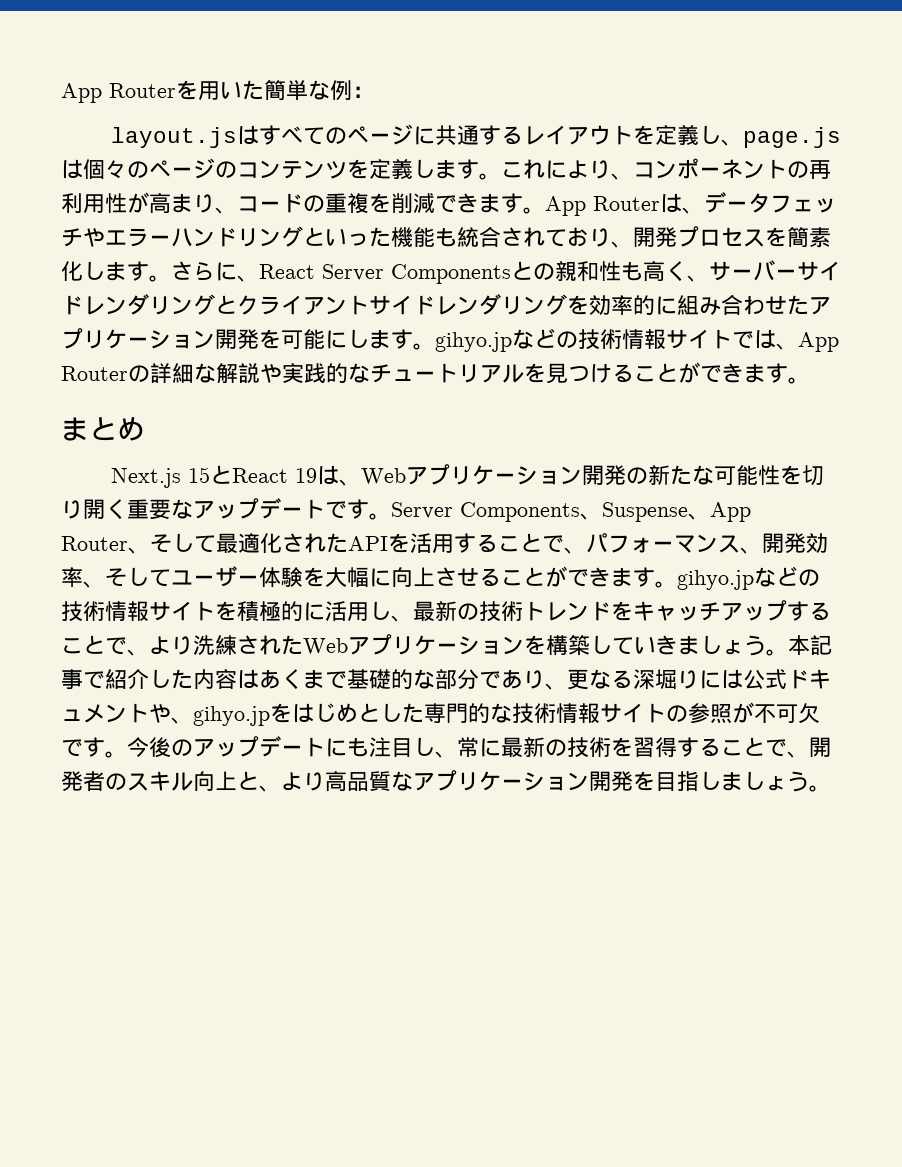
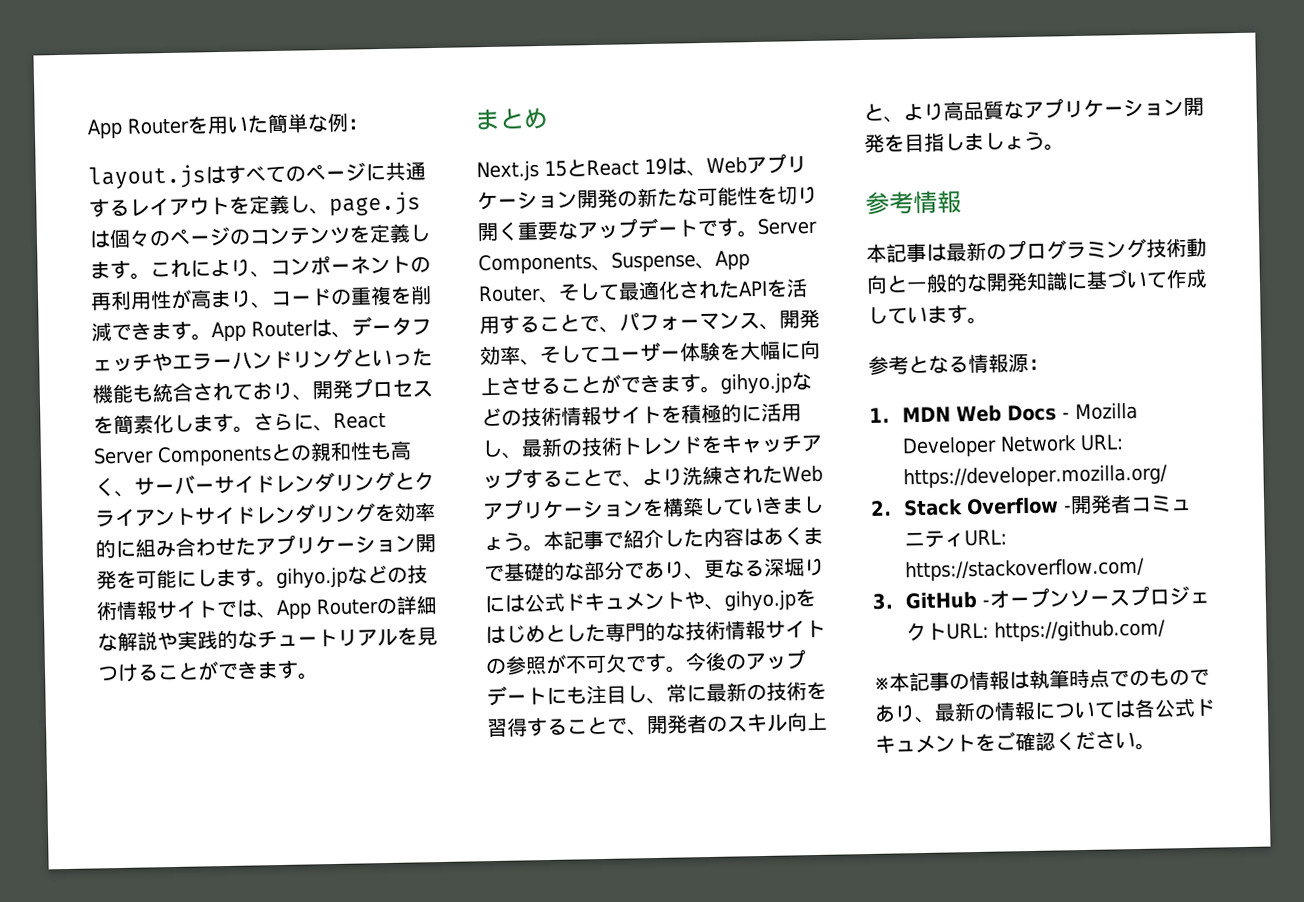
+ 参考情報
+ 本記事は最新のプログラミング技術動向と一般的な開発知識に基づいて作成しています。
+ 参考となる情報源：
+ 1. MDN Web Docs - Mozilla Developer Network URL: https://developer.mozilla.org/
+ 2. Stack Overflow -開発者コミュニティURL: https://stackoverflow.com/
+ 3. GitHub -オープンソースプロジェクトURL: https://github.com/
+ ※本記事の情報は執筆時点でのものであり、最新の情報については各公式ドキュメントをご確認ください。

